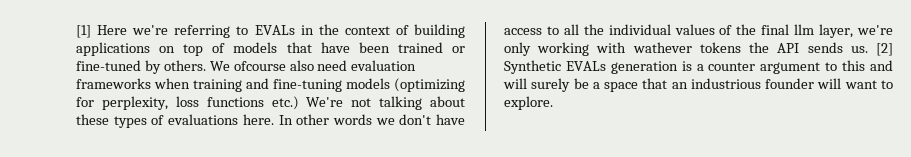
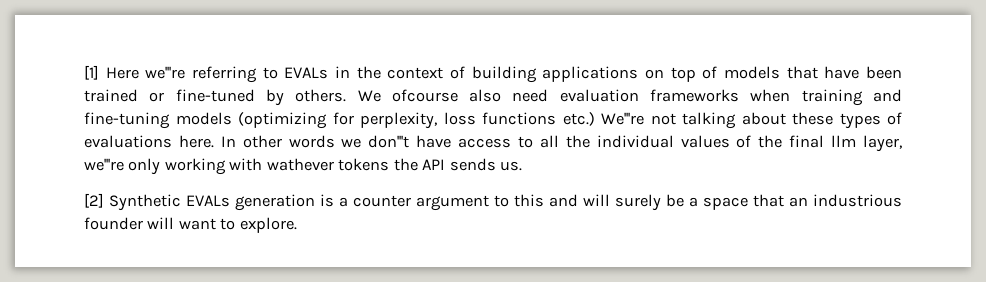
- [1] Here we're referring to EVALs in the context of building applications on top of models that have been trained or fine-tuned by others.
+ [1] Here we'''re referring to EVALs in the context of building applications on top of models that have been trained or fine-tuned by others.
- We ofcourse also need evaluation frameworks when training and fine-tuning models (optimizing for perplexity, loss functions etc.) We're not talking about these types of evaluations here.
+ We ofcourse also need evaluation frameworks when training and fine-tuning models (optimizing for perplexity, loss functions etc.) We'''re not talking about these types of evaluations here.
- In other words we don't have access to all the individual values of the final llm layer, we're only working with wathever tokens the API sends us. [2] Synthetic EVALs generation is a counter argument to this and will surely be a space that an industrious founder will want to explore.
+ In other words we don'''t have access to all the individual values of the final llm layer, we'''re only working with wathever tokens the API sends us.
+ [2] Synthetic EVALs generation is a counter argument to this and will surely be a space that an industrious founder will want to explore.

